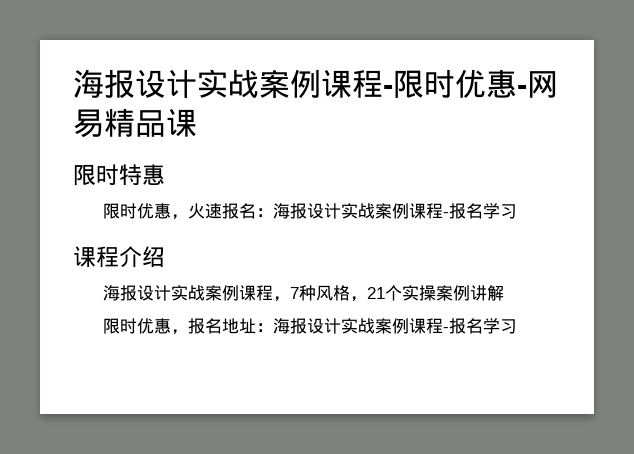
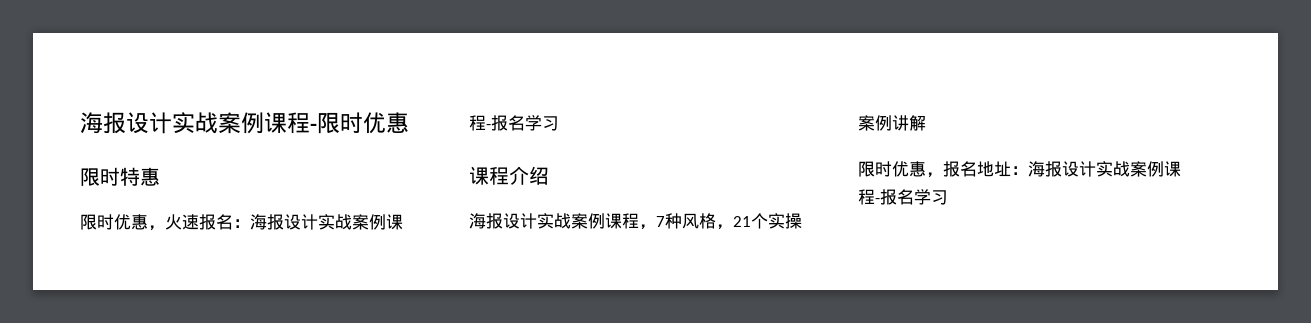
- 海报设计实战案例课程-限时优惠-网易精品课
+ 海报设计实战案例课程-限时优惠

